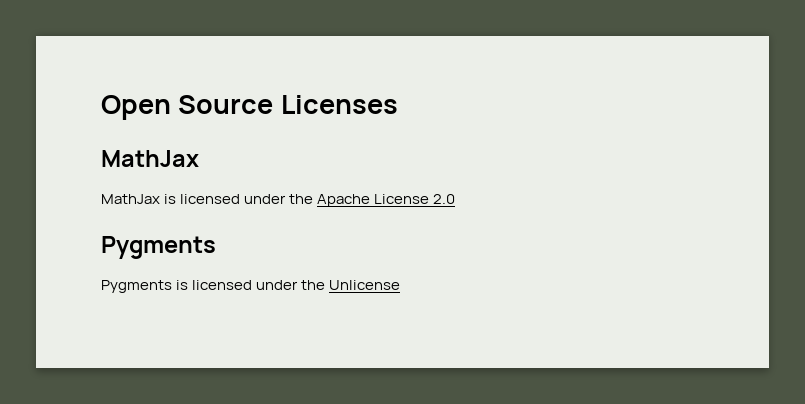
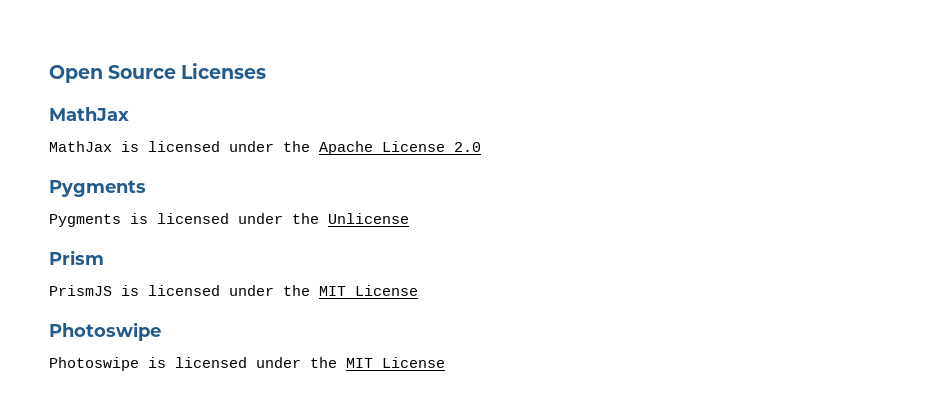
+ Prism
+ PrismJS is licensed under the MIT License
+ Photoswipe
+ Photoswipe is licensed under the MIT License

